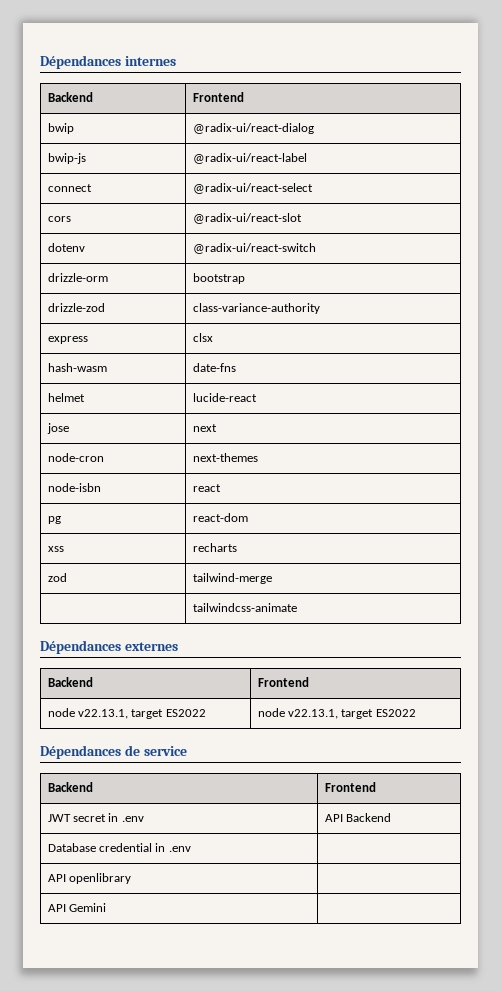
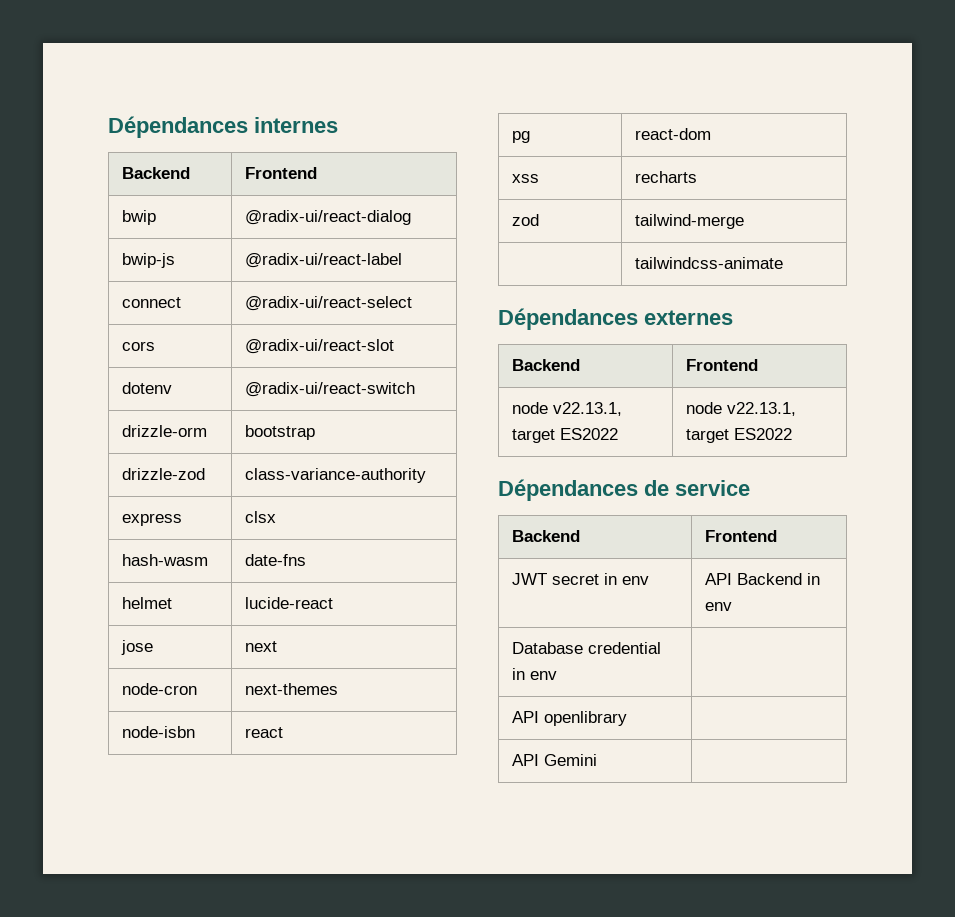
- JWT secret in .env | API Backend
+ JWT secret in env | API Backend in env
- Database credential in .env |
+ Database credential in env |

